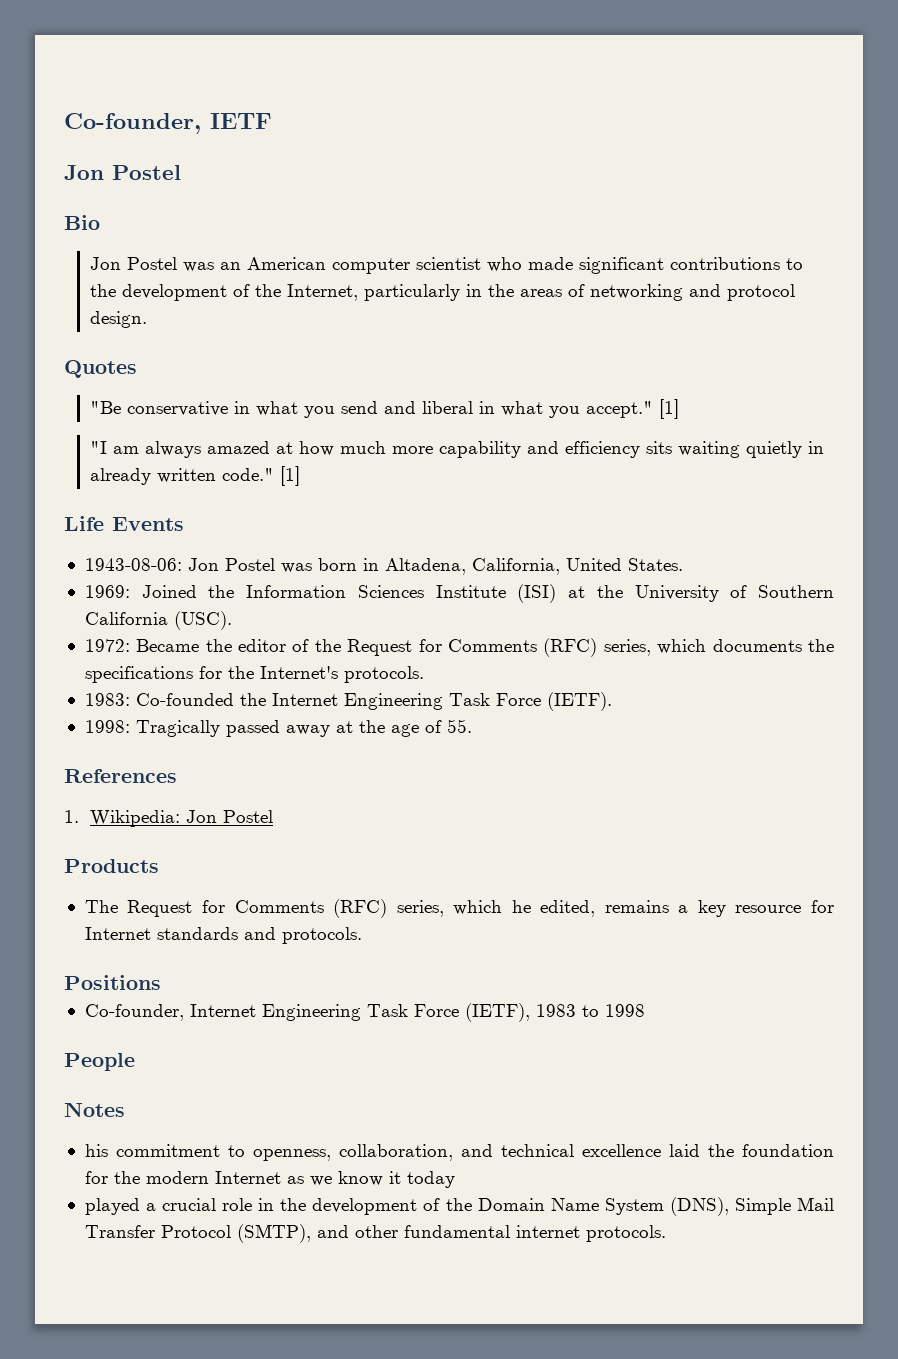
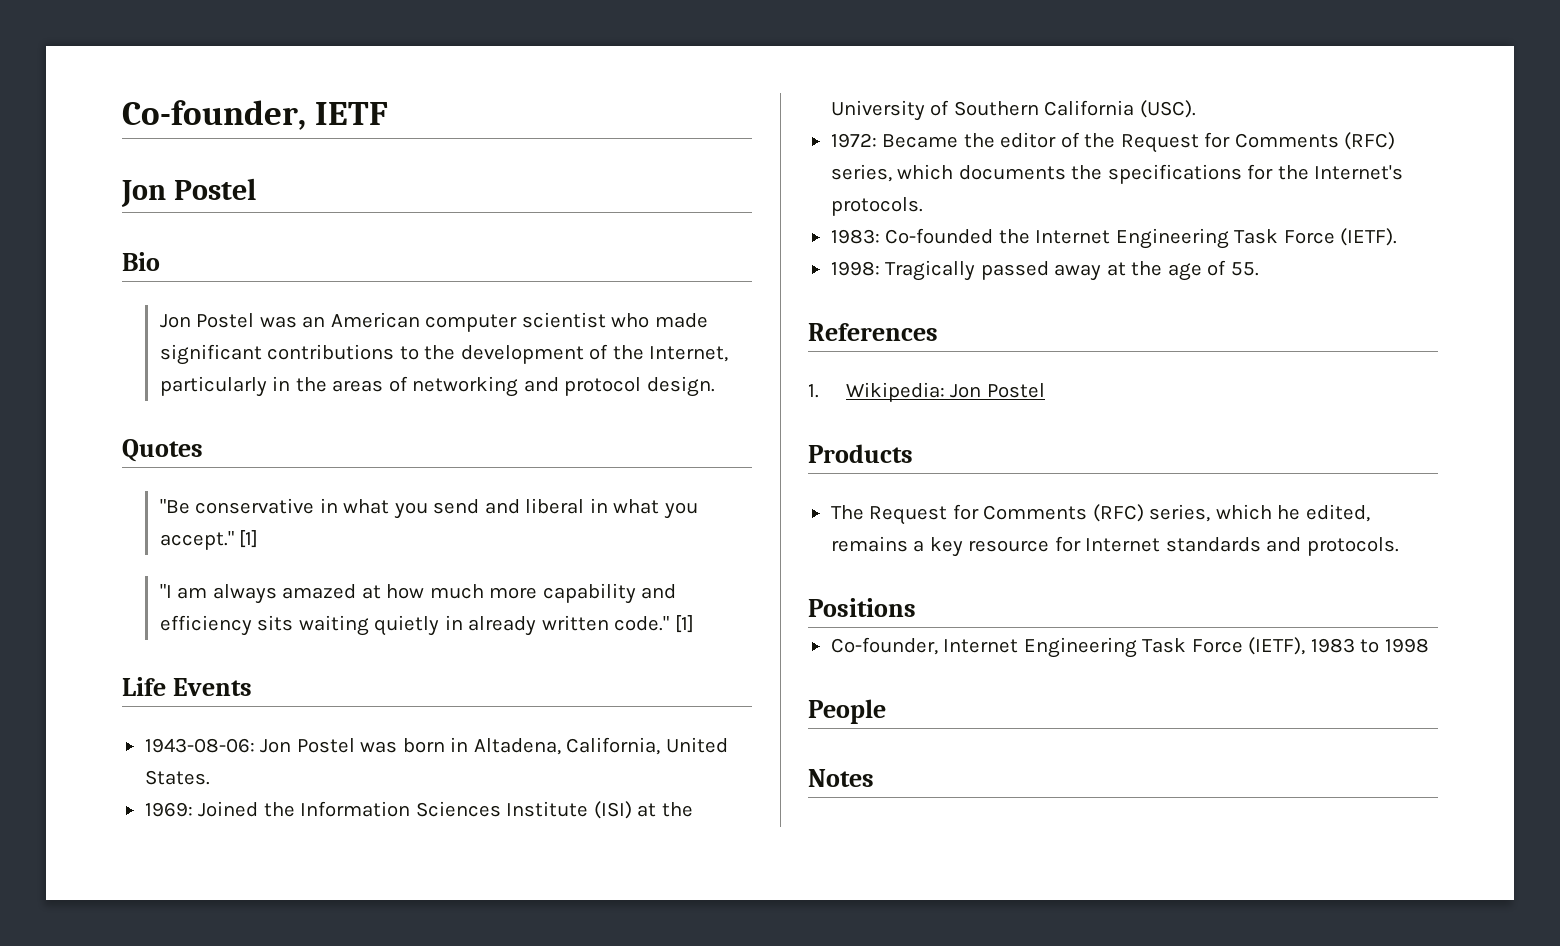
- his commitment to openness, collaboration, and technical excellence laid the foundation for the modern Internet as we know it today
- played a crucial role in the development of the Domain Name System (DNS), Simple Mail Transfer Protocol (SMTP), and other fundamental internet protocols.

